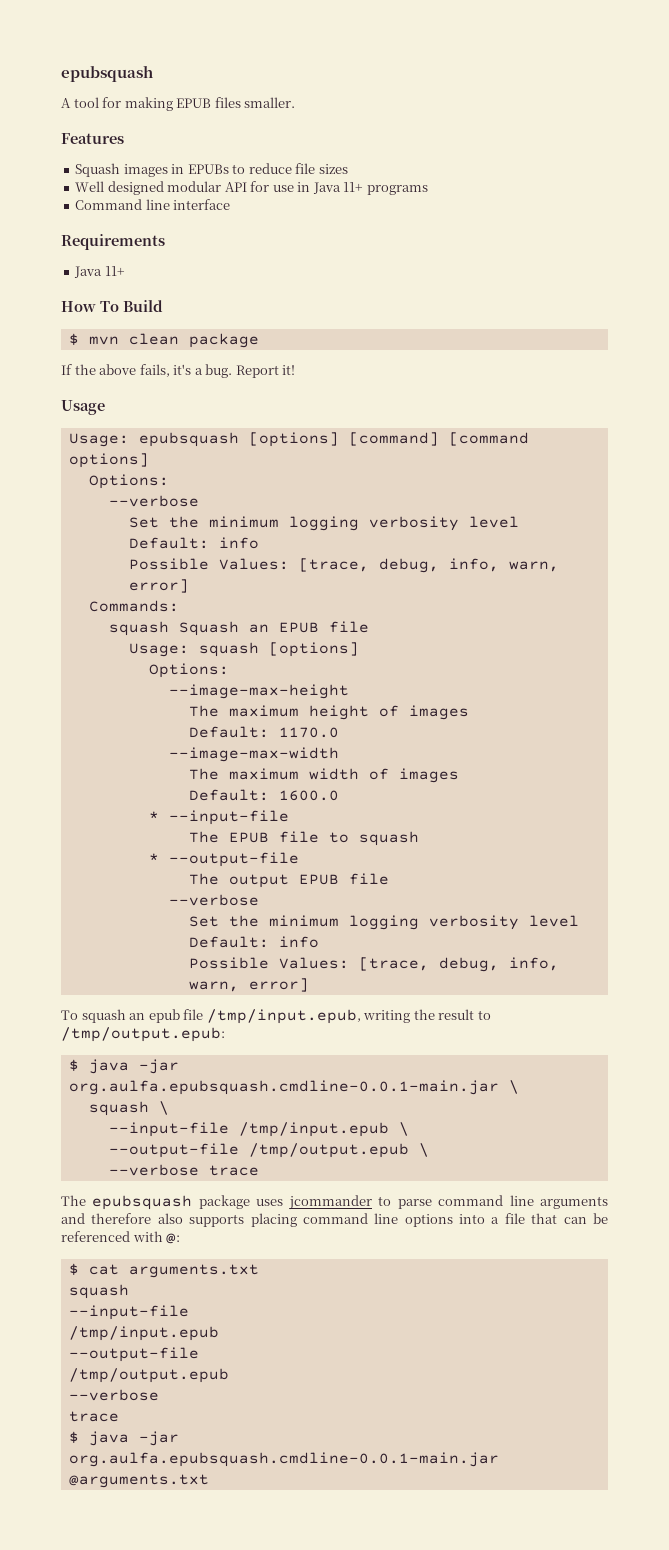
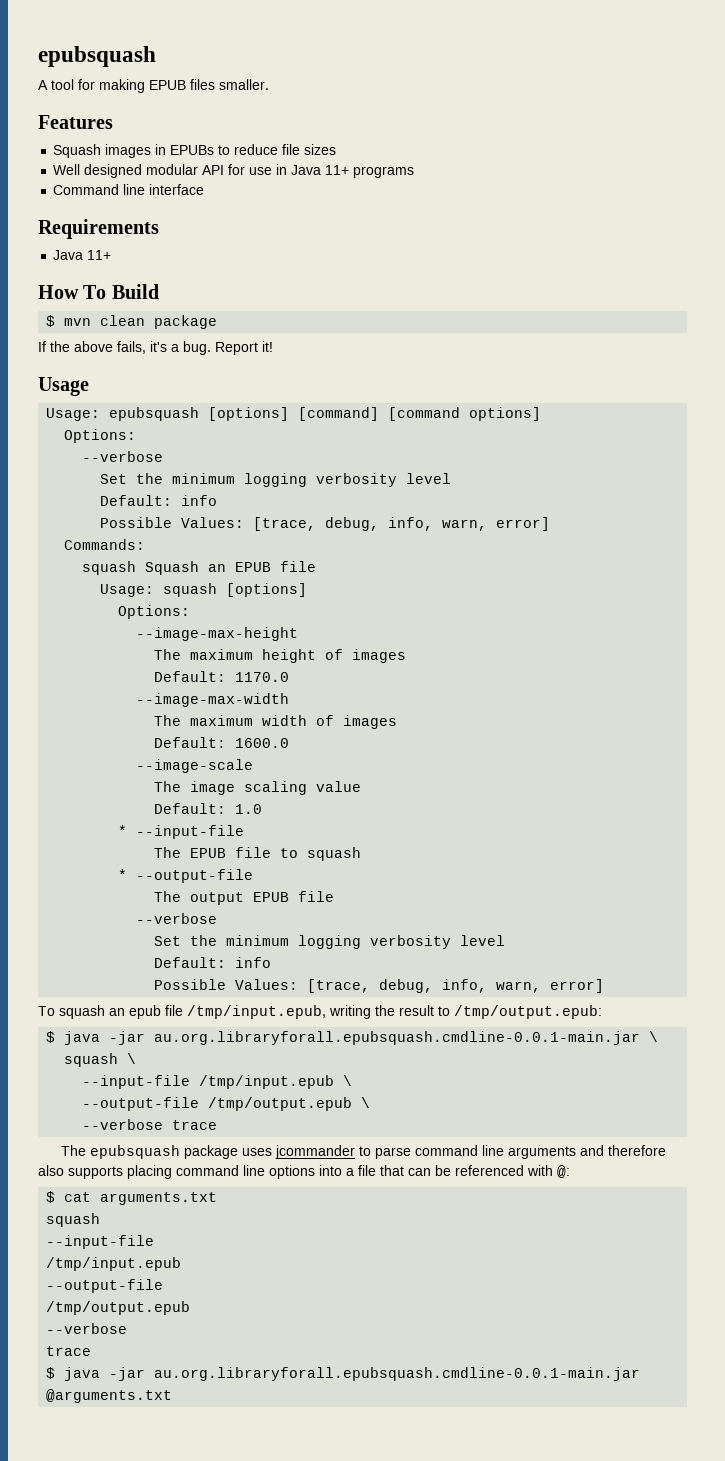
+ --image-scale
+ The image scaling value
+ Default: 1.0
- $ java -jar org.aulfa.epubsquash.cmdline-0.0.1-main.jar \
+ $ java -jar au.org.libraryforall.epubsquash.cmdline-0.0.1-main.jar \
- $ java -jar org.aulfa.epubsquash.cmdline-0.0.1-main.jar @arguments.txt
+ $ java -jar au.org.libraryforall.epubsquash.cmdline-0.0.1-main.jar @arguments.txt

